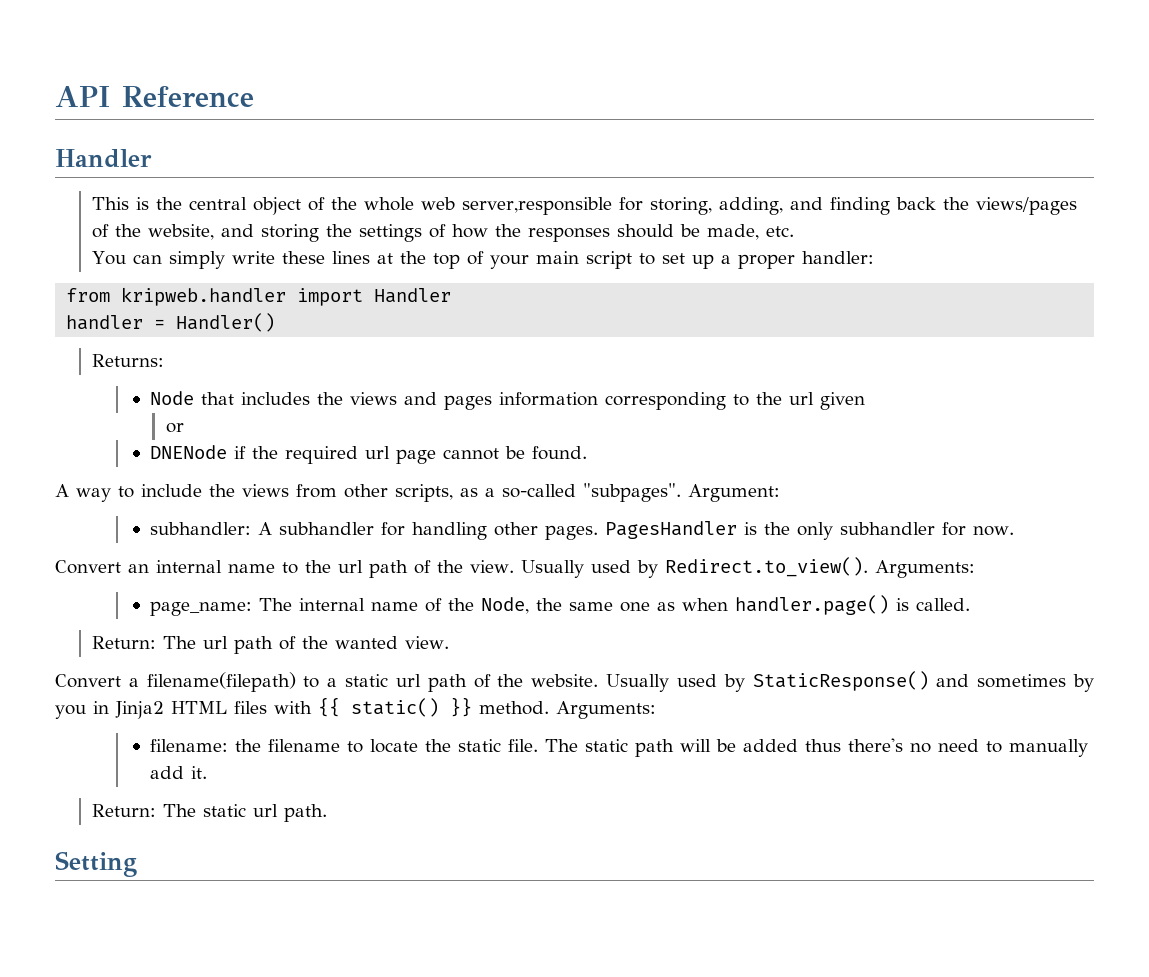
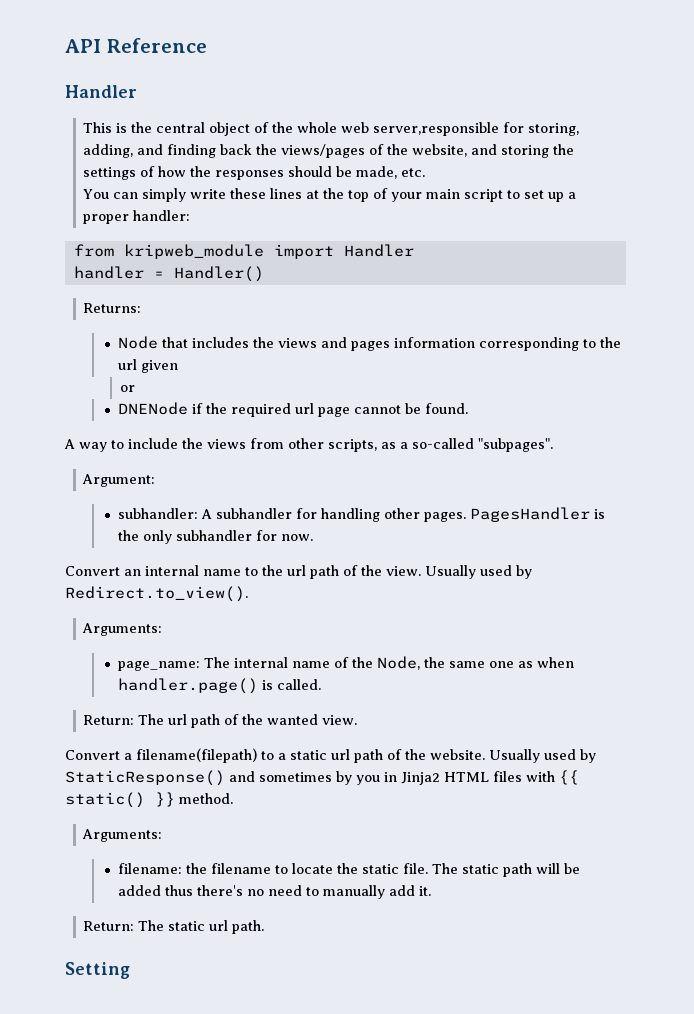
- from kripweb.handler import Handler
+ from kripweb_module import Handler
- A way to include the views from other scripts, as a so-called "subpages". Argument:
+ A way to include the views from other scripts, as a so-called "subpages".
+ Argument:
- Usually used by Redirect.to_view(). Arguments:
+ Usually used by Redirect.to_view().
+ Arguments:
- Usually used by StaticResponse() and sometimes by you in Jinja2 HTML files with {{ static() }} method. Arguments:
+ Usually used by StaticResponse() and sometimes by you in Jinja2 HTML files with {{ static() }} method.
+ Arguments:

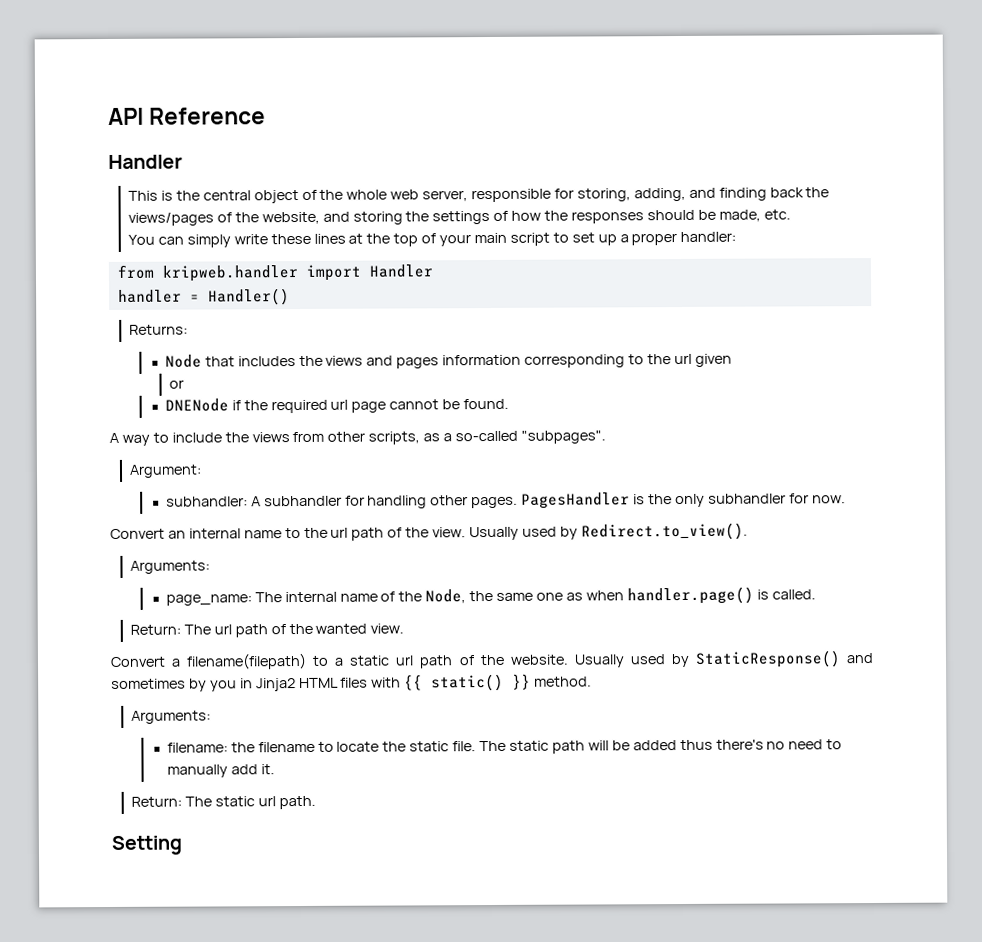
- This is the central object of the whole web server,responsible for storing, adding, and finding back the views/pages of the website, and storing the settings of how the responses should be made, etc.
+ This is the central object of the whole web server, responsible for storing, adding, and finding back the views/pages of the website, and storing the settings of how the responses should be made, etc.
- from kripweb_module import Handler
+ from kripweb.handler import Handler

